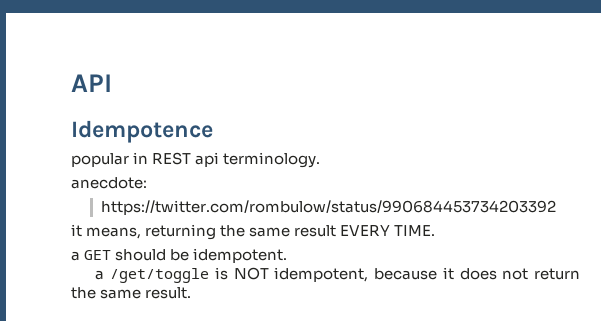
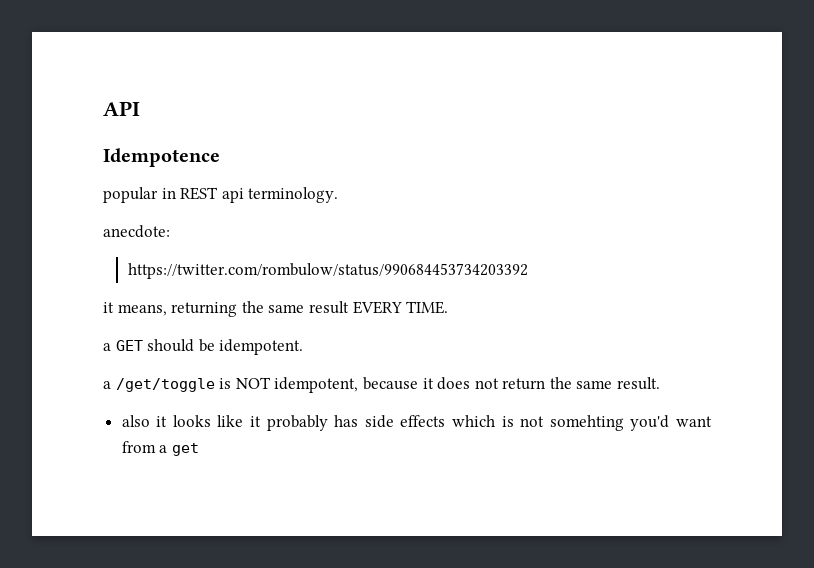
+ also it looks like it probably has side effects which is not somehting you'd want from a get

